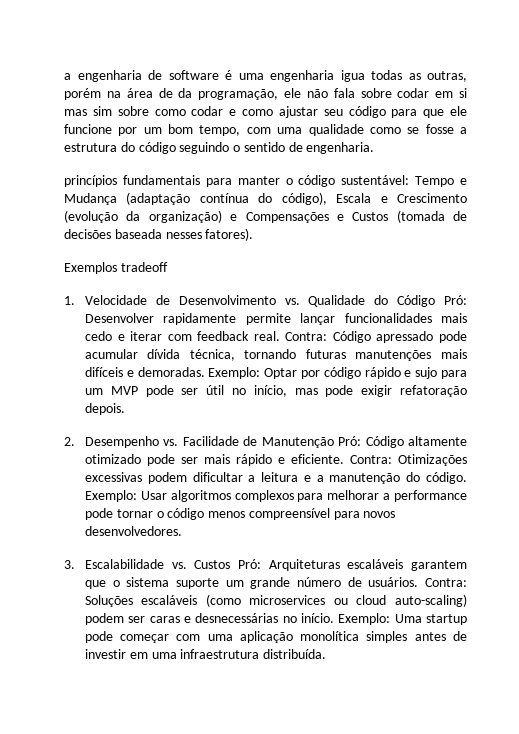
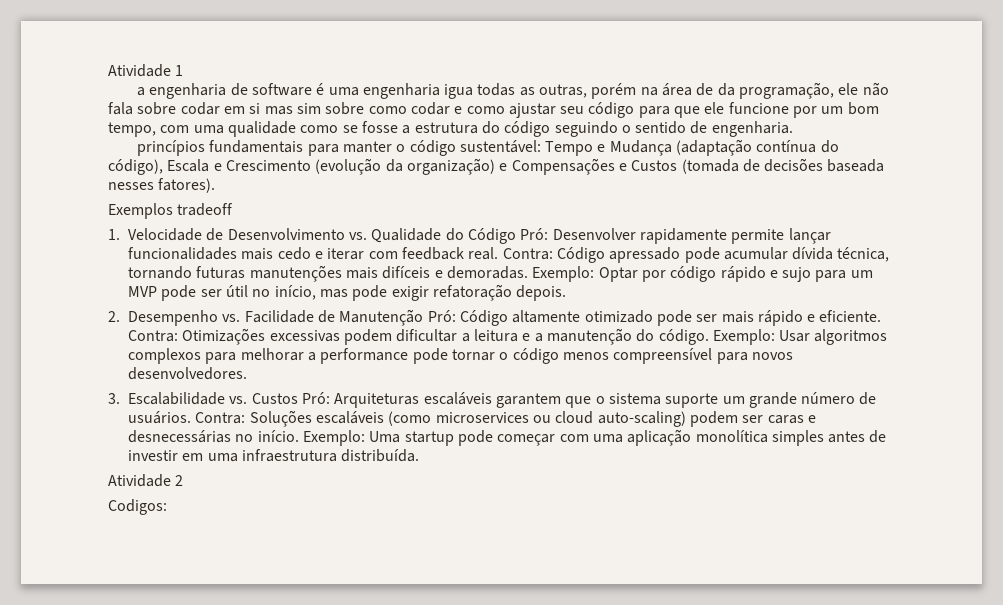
+ Atividade 1
+ Atividade 2
+ Codigos:

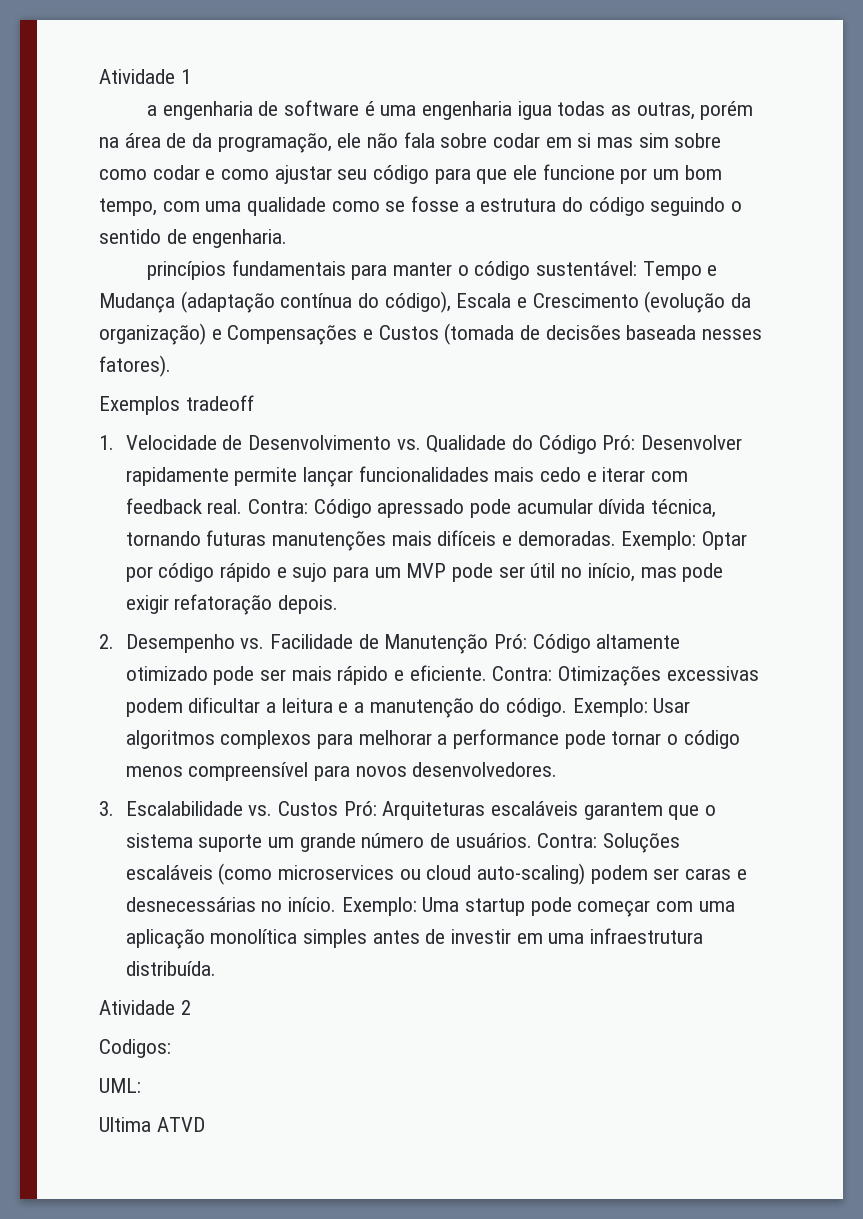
+ UML:
+ Ultima ATVD

